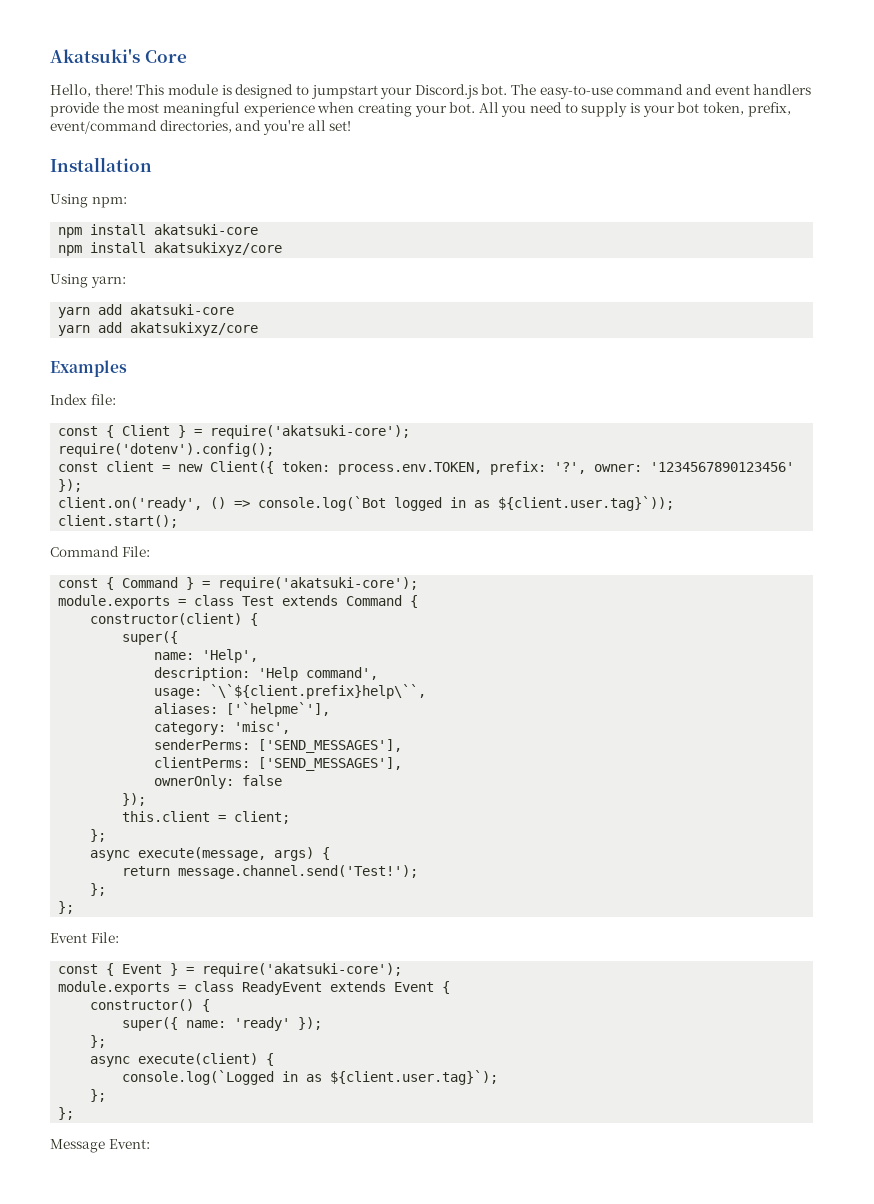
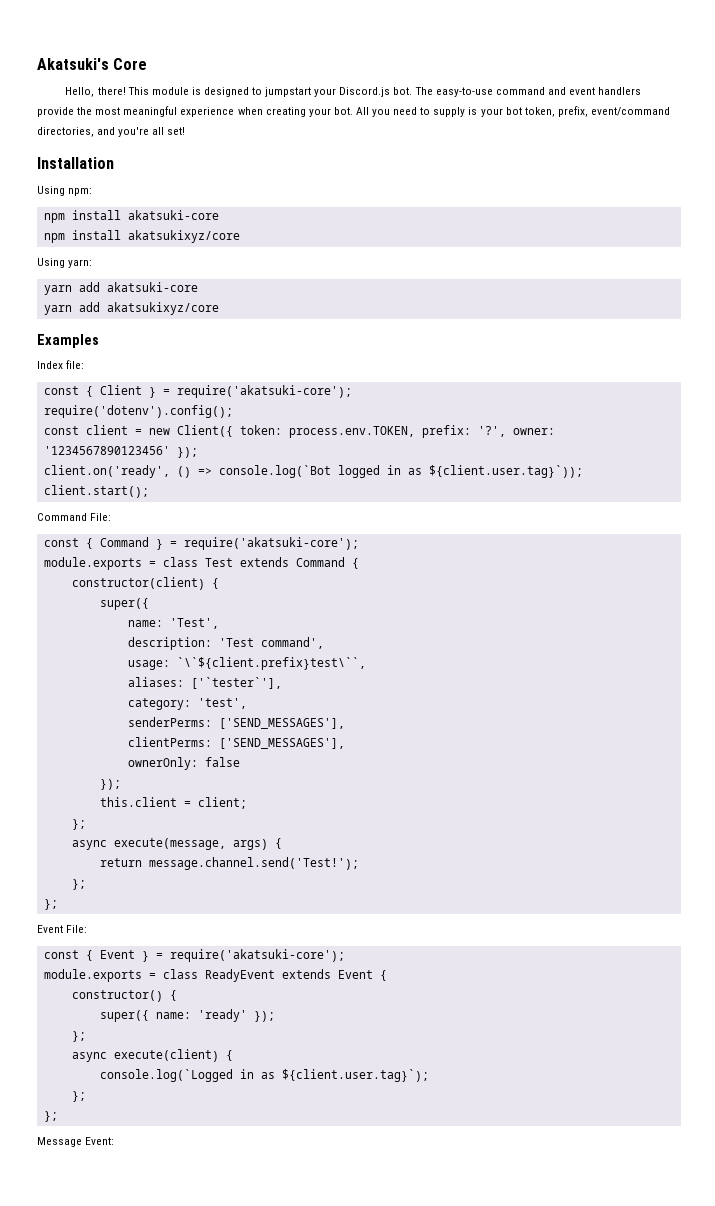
- name: 'Help',
+ name: 'Test',
- description: 'Help command',
+ description: 'Test command',
- usage: `\`${client.prefix}help\``,
+ usage: `\`${client.prefix}test\``,
- aliases: ['`helpme`'],
+ aliases: ['`tester`'],
- category: 'misc',
+ category: 'test',

